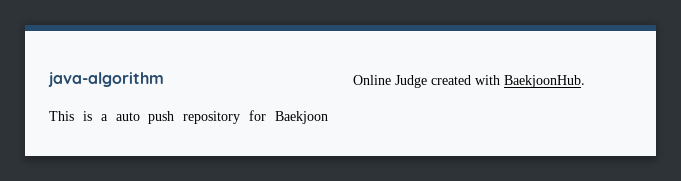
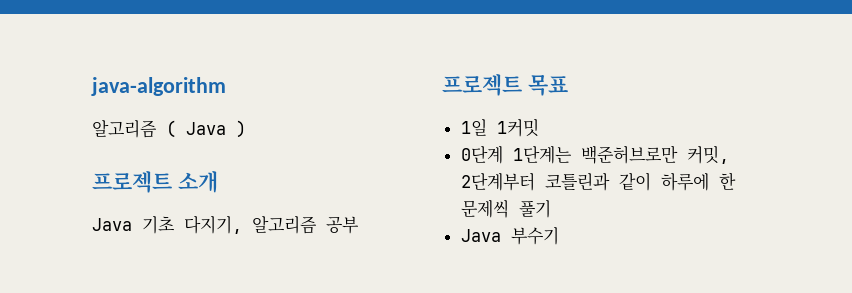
- This is a auto push repository for Baekjoon Online Judge created with BaekjoonHub.
+ 알고리즘 ( Java )
+ 프로젝트 소개
+ Java 기초 다지기, 알고리즘 공부
+ 프로젝트 목표
+ 1일 1커밋
+ 0단계 1단계는 백준허브로만 커밋, 2단계부터 코틀린과 같이 하루에 한 문제씩 풀기
+ Java 부수기

